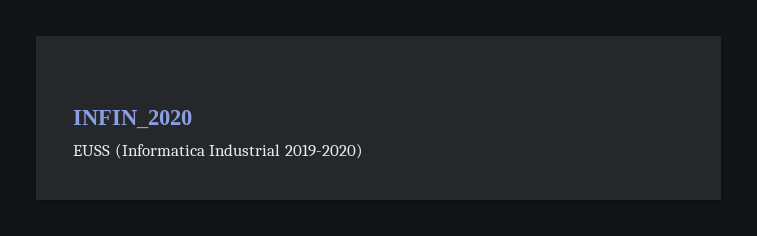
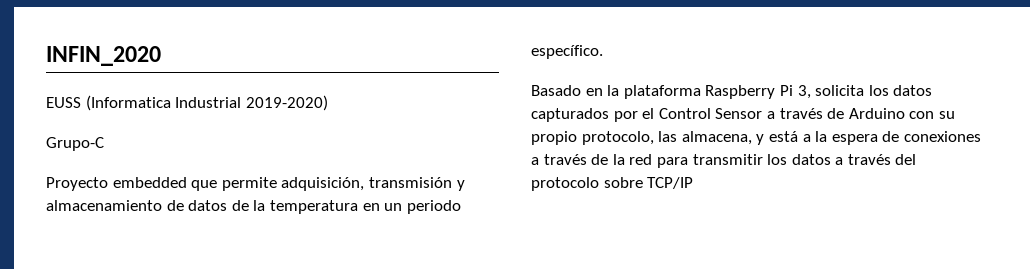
+ Grupo-C
+ Proyecto embedded que permite adquisición, transmisión y almacenamiento de datos de la temperatura en un periodo específico.
+ Basado en la plataforma Raspberry Pi 3, solicita los datos capturados por el Control Sensor a través de Arduino con su propio protocolo, las almacena, y está a la espera de conexiones a través de la red para transmitir los datos a través del protocolo sobre TCP/IP

